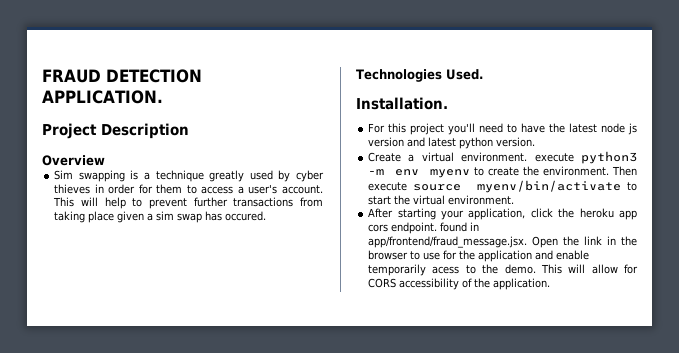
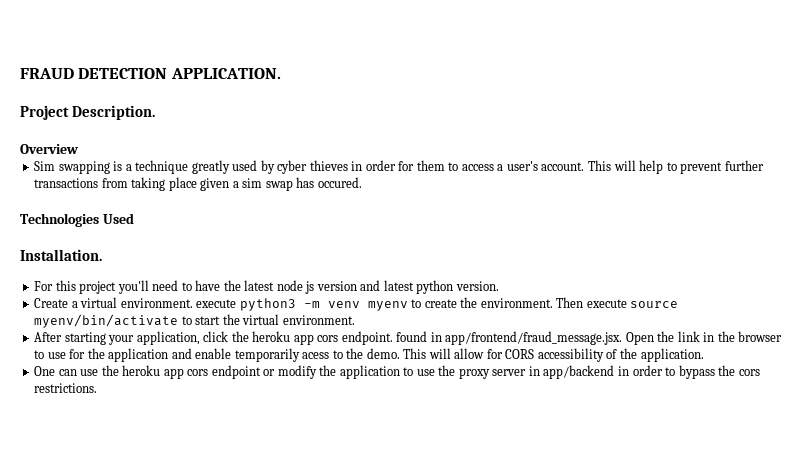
- Project Description
+ Project Description.
- Technologies Used.
+ Technologies Used
- Create a virtual environment. execute python3 -m env myenv to create the environment.
+ Create a virtual environment. execute python3 -m venv myenv to create the environment.
+ One can use the heroku app cors endpoint or modify the application to use the proxy server in app/backend in order to bypass the cors restrictions.

